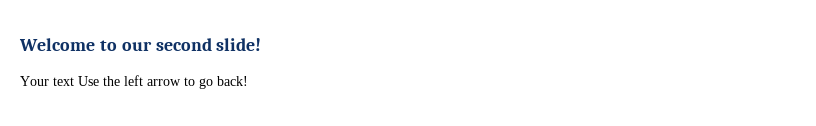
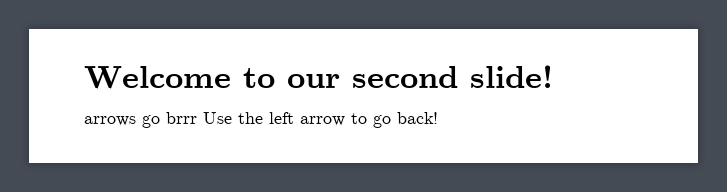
- Your text Use the left arrow to go back!
+ arrows go brrr Use the left arrow to go back!

